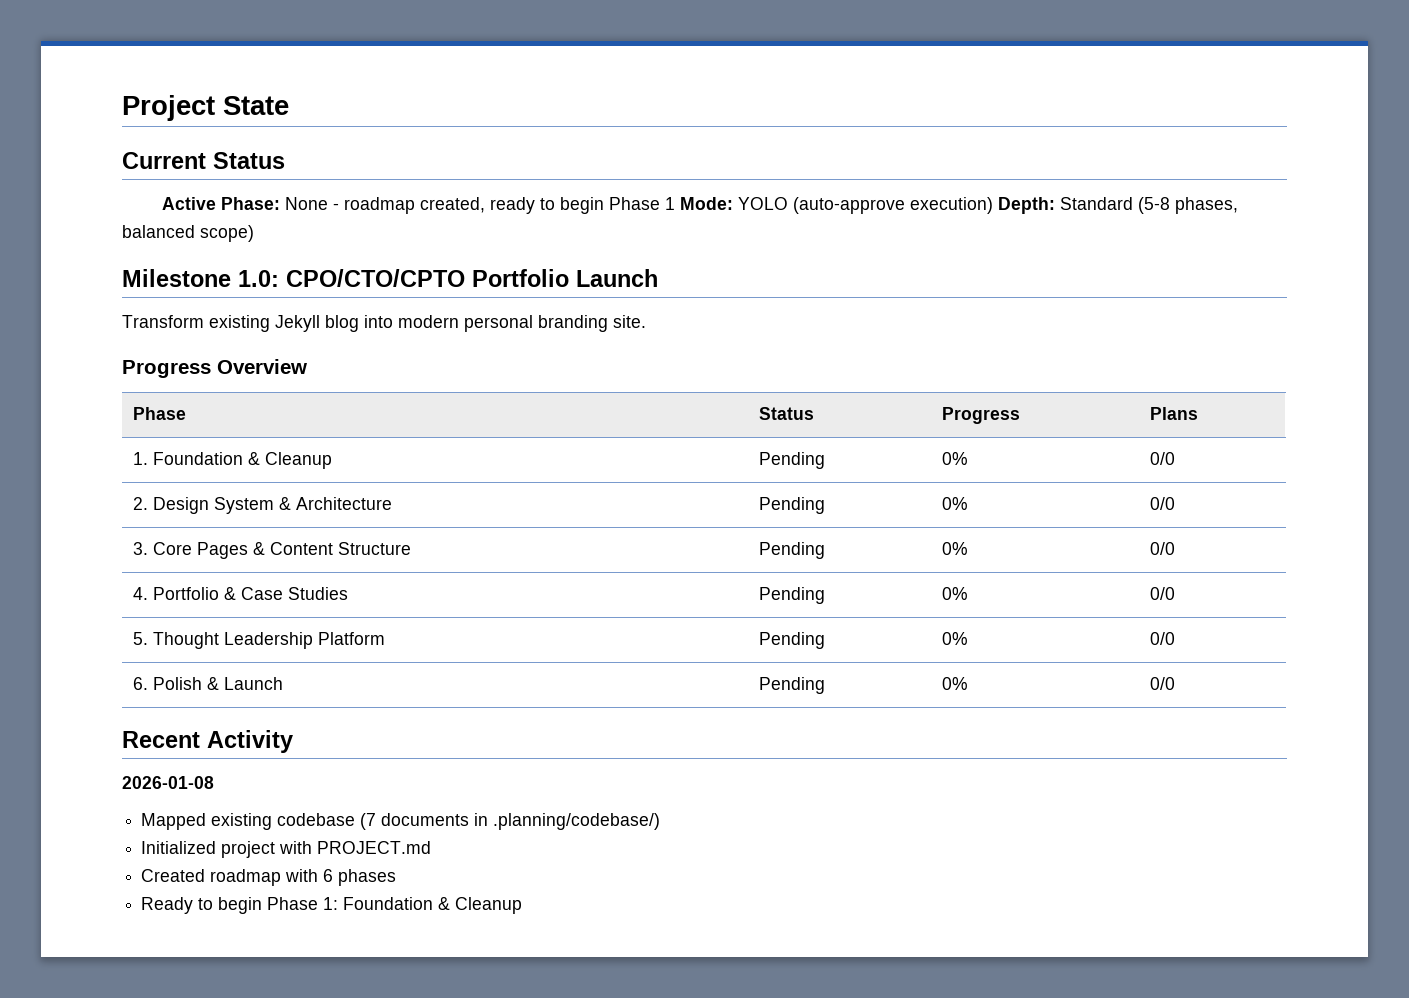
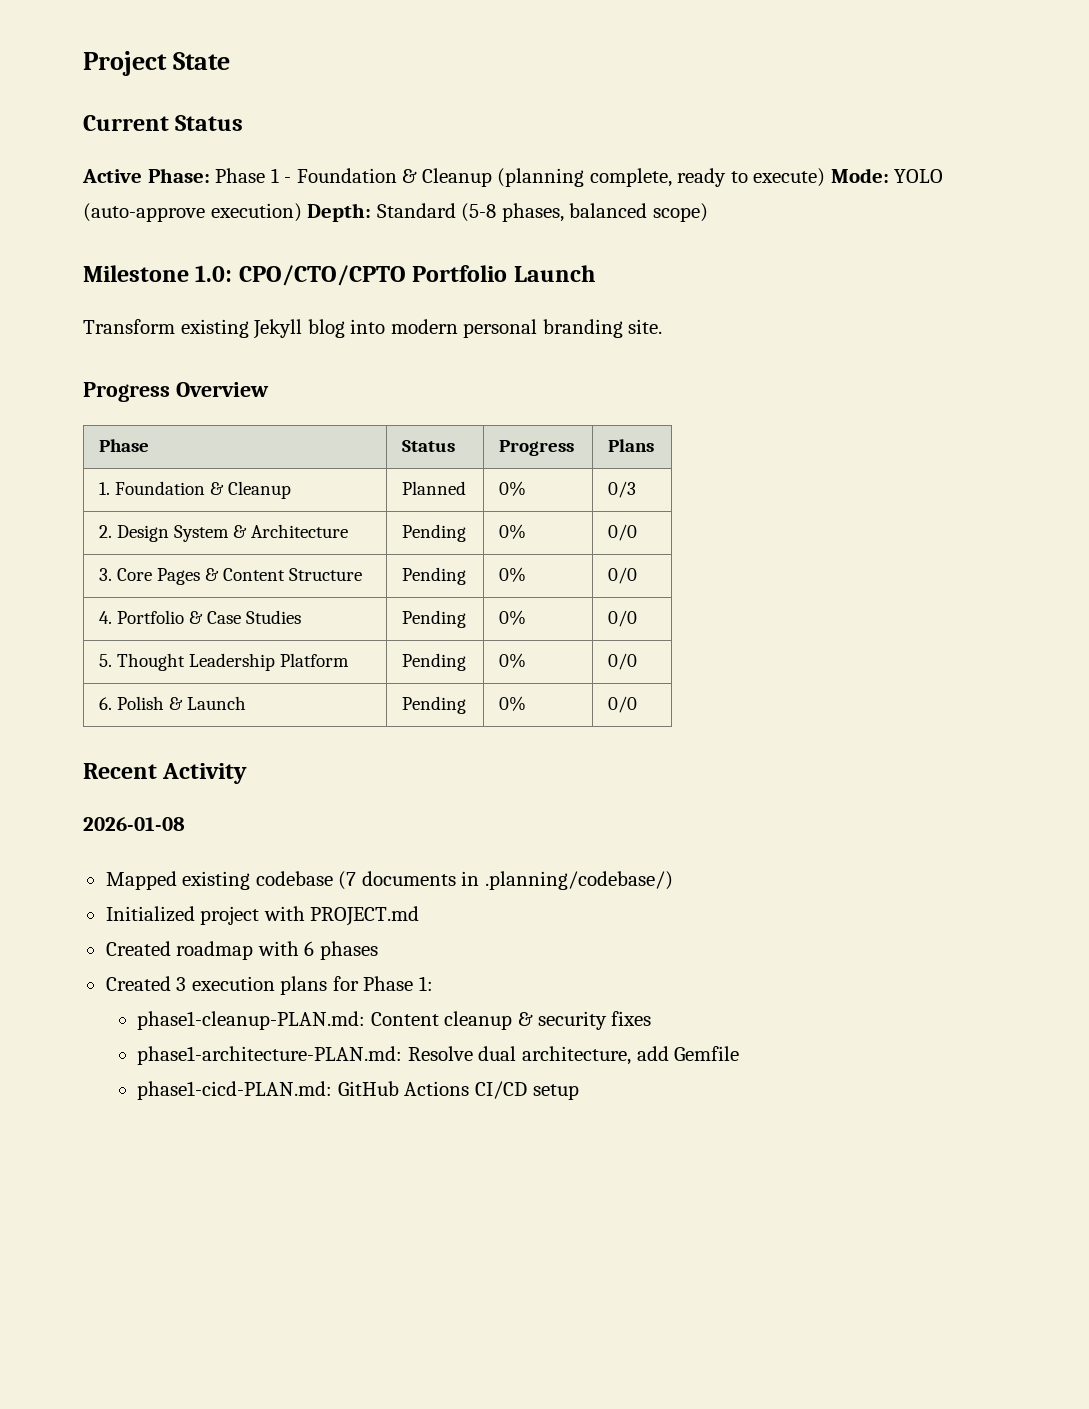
- Active Phase: None - roadmap created, ready to begin Phase 1 Mode: YOLO (auto-approve execution) Depth: Standard (5-8 phases, balanced scope)
+ Active Phase: Phase 1 - Foundation & Cleanup (planning complete, ready to execute) Mode: YOLO (auto-approve execution) Depth: Standard (5-8 phases, balanced scope)
- 1. Foundation & Cleanup | Pending | 0% | 0/0
+ 1. Foundation & Cleanup | Planned | 0% | 0/3
- Ready to begin Phase 1: Foundation & Cleanup
+ Created 3 execution plans for Phase 1:
+ phase1-cleanup-PLAN.md: Content cleanup & security fixes
+ phase1-architecture-PLAN.md: Resolve dual architecture, add Gemfile
+ phase1-cicd-PLAN.md: GitHub Actions CI/CD setup

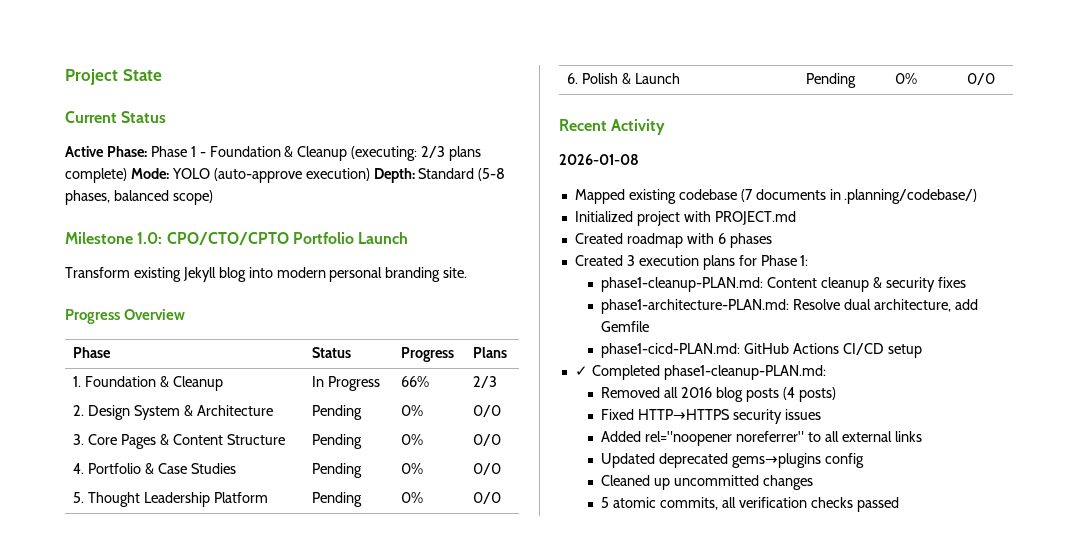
- Active Phase: Phase 1 - Foundation & Cleanup (planning complete, ready to execute) Mode: YOLO (auto-approve execution) Depth: Standard (5-8 phases, balanced scope)
+ Active Phase: Phase 1 - Foundation & Cleanup (executing: 2/3 plans complete) Mode: YOLO (auto-approve execution) Depth: Standard (5-8 phases, balanced scope)
- 1. Foundation & Cleanup | Planned | 0% | 0/3
+ 1. Foundation & Cleanup | In Progress | 66% | 2/3
+ ✓ Completed phase1-cleanup-PLAN.md:
+ Removed all 2016 blog posts (4 posts)
+ Fixed HTTP→HTTPS security issues
+ Added rel="noopener noreferrer" to all external links
+ Updated deprecated gems→plugins config
+ Cleaned up uncommitted changes
+ 5 atomic commits, all verification checks passed

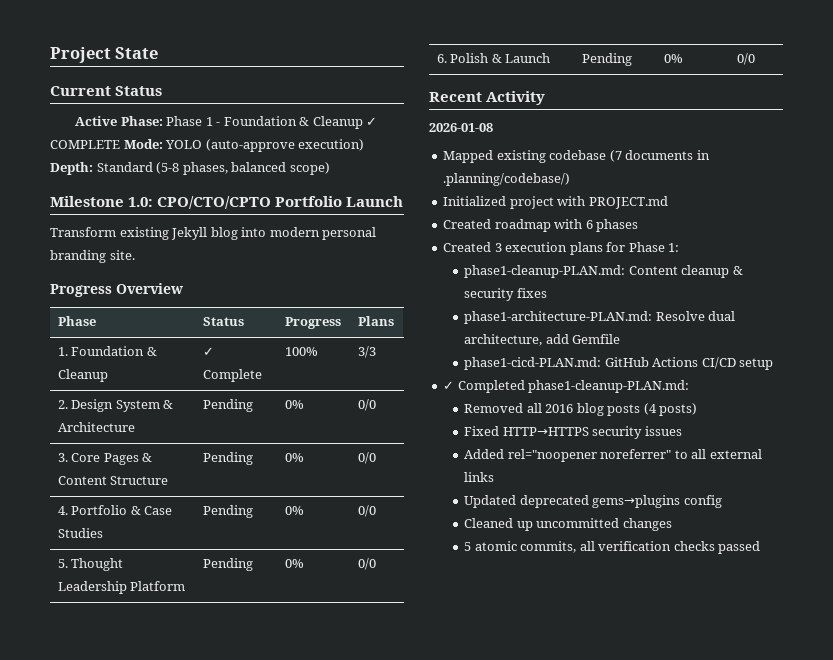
- Active Phase: Phase 1 - Foundation & Cleanup (executing: 2/3 plans complete) Mode: YOLO (auto-approve execution) Depth: Standard (5-8 phases, balanced scope)
+ Active Phase: Phase 1 - Foundation & Cleanup ✓ COMPLETE Mode: YOLO (auto-approve execution) Depth: Standard (5-8 phases, balanced scope)
- 1. Foundation & Cleanup | In Progress | 66% | 2/3
+ 1. Foundation & Cleanup | ✓ Complete | 100% | 3/3

